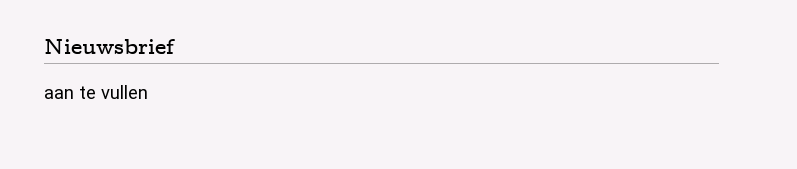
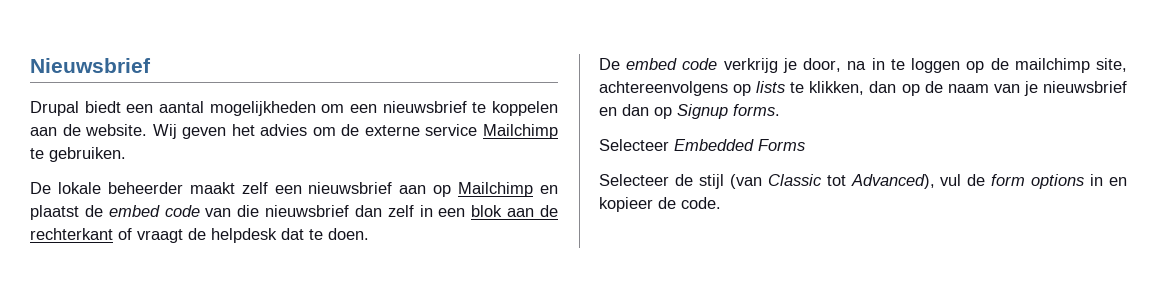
- aan te vullen
+ Drupal biedt een aantal mogelijkheden om een nieuwsbrief te koppelen aan de website. Wij geven het advies om de externe service Mailchimp te gebruiken.
+ De lokale beheerder maakt zelf een nieuwsbrief aan op Mailchimp en plaatst de embed code van die nieuwsbrief dan zelf in een blok aan de rechterkant of vraagt de helpdesk dat te doen.
+ De embed code verkrijg je door, na in te loggen op de mailchimp site, achtereenvolgens op lists te klikken, dan op de naam van je nieuwsbrief en dan op Signup forms.
+ Selecteer Embedded Forms
+ Selecteer de stijl (van Classic tot Advanced), vul de form options in en kopieer de code.

